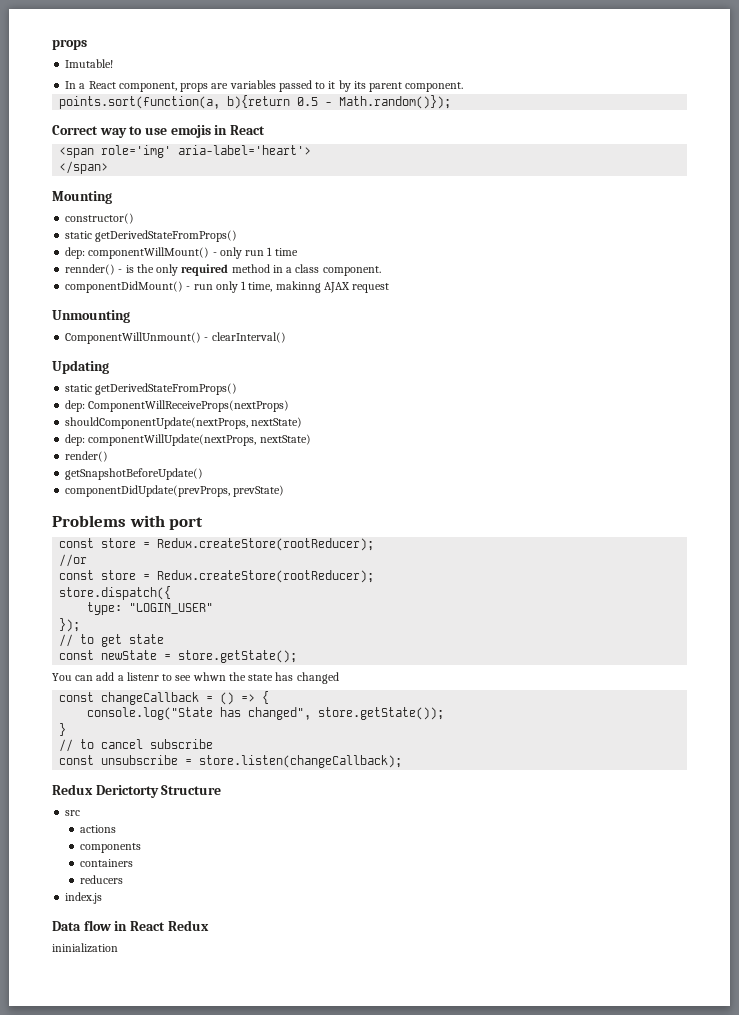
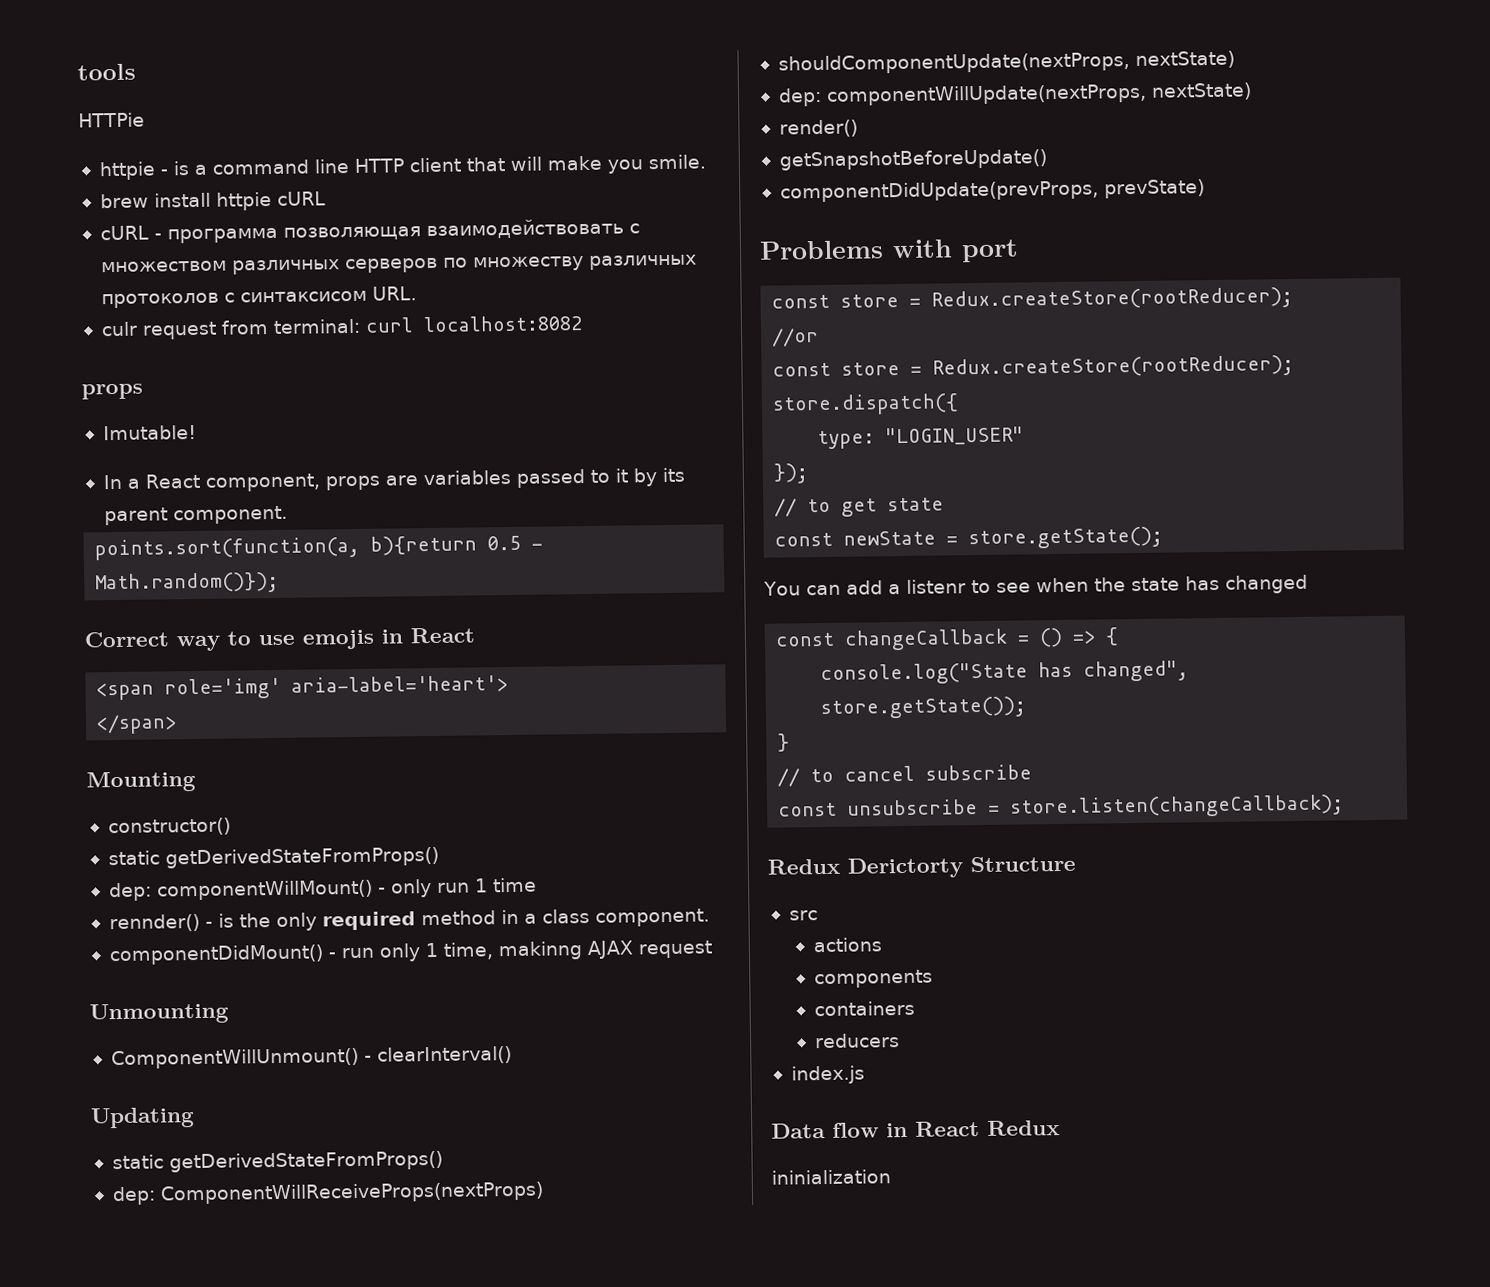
+ tools
+ HTTPie
+ httpie - is a command line HTTP client that will make you smile.
+ brew install httpie cURL
+ cURL - программа позволяющая взаимодействовать с множеством различных серверов по множеству различных протоколов с синтаксисом URL.
+ culr request from terminal: curl localhost:8082
- You can add a listenr to see whwn the state has changed
+ You can add a listenr to see when the state has changed

